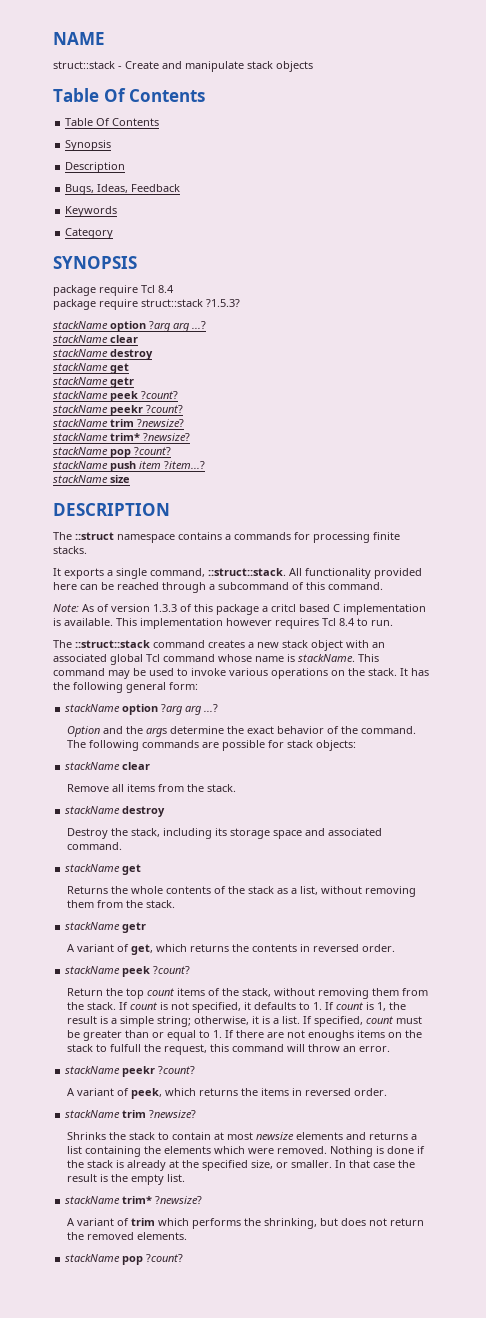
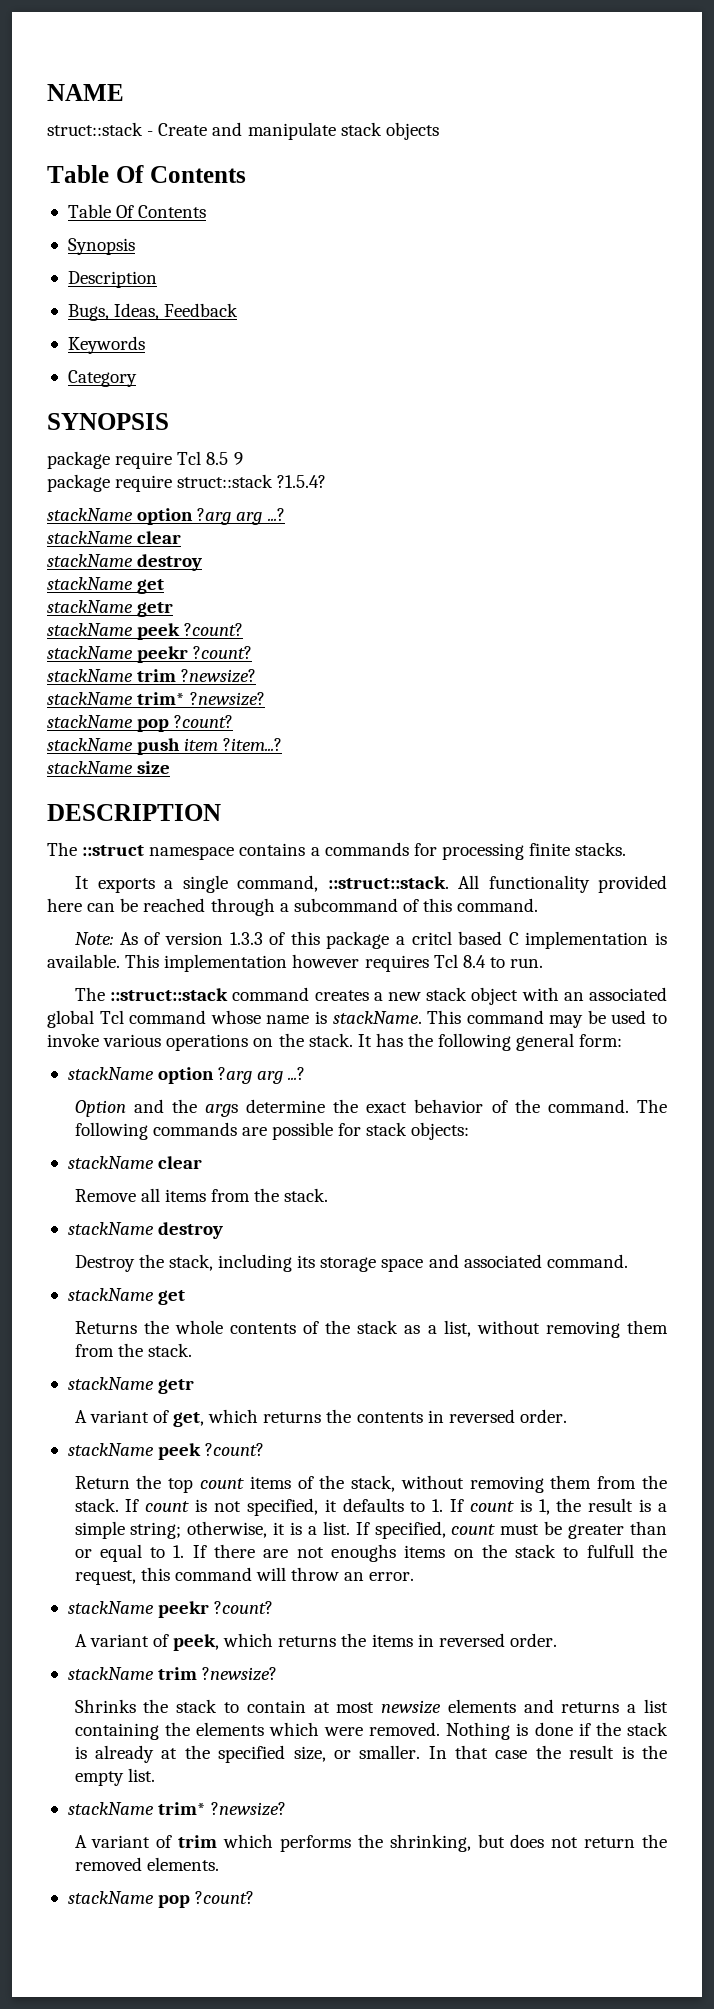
- package require Tcl 8.4
+ package require Tcl 8.5 9
- package require struct::stack ?1.5.3?
+ package require struct::stack ?1.5.4?

